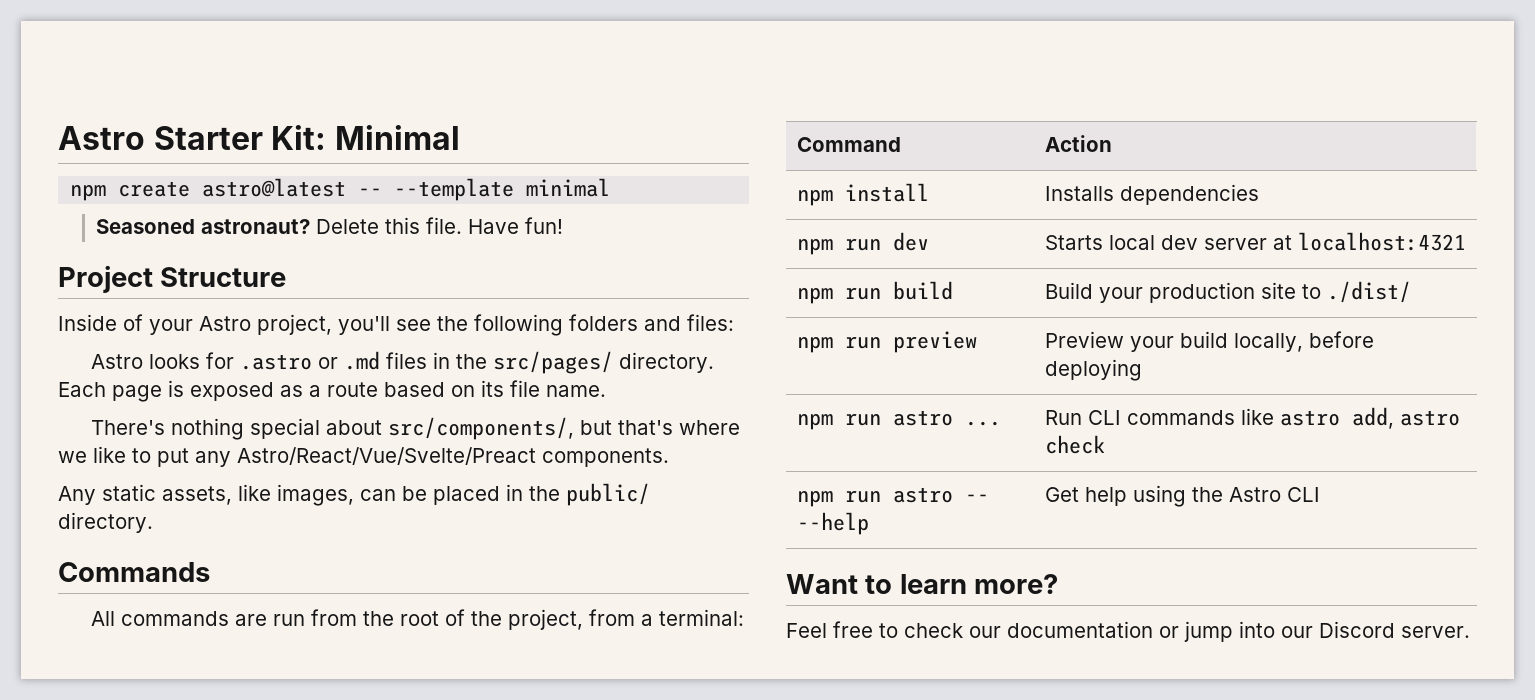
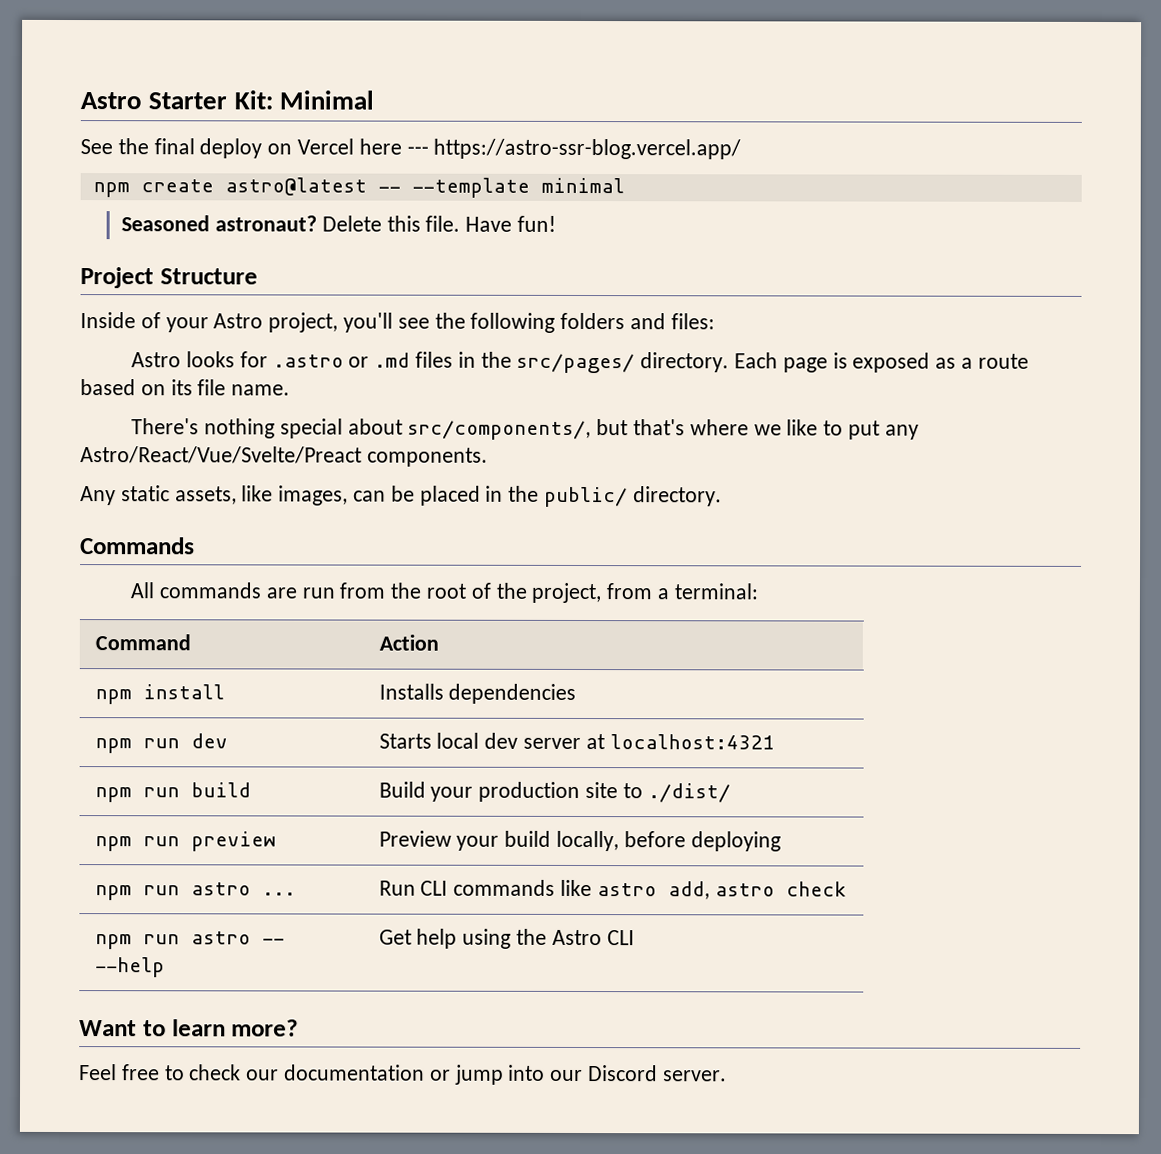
+ See the final deploy on Vercel here --- https://astro-ssr-blog.vercel.app/

